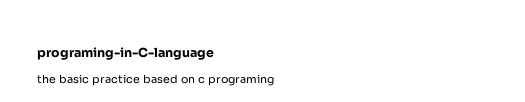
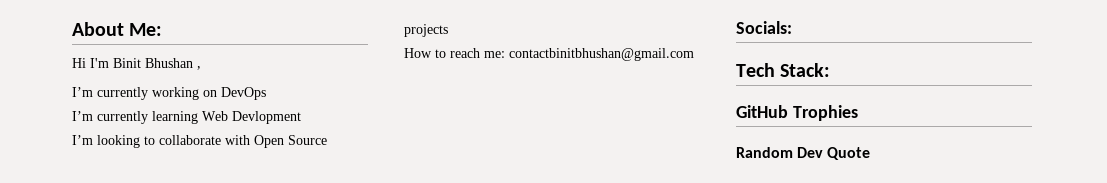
- programing-in-C-language
- the basic practice based on c programing
+ About Me:
+ Hi I'm Binit Bhushan ,
+ I’m currently working on DevOps
+ I’m currently learning Web Devlopment
+ I’m looking to collaborate with Open Source projects
+ How to reach me: contactbinitbhushan@gmail.com
+ Socials:
+ Tech Stack:
+ GitHub Trophies
+ Random Dev Quote

